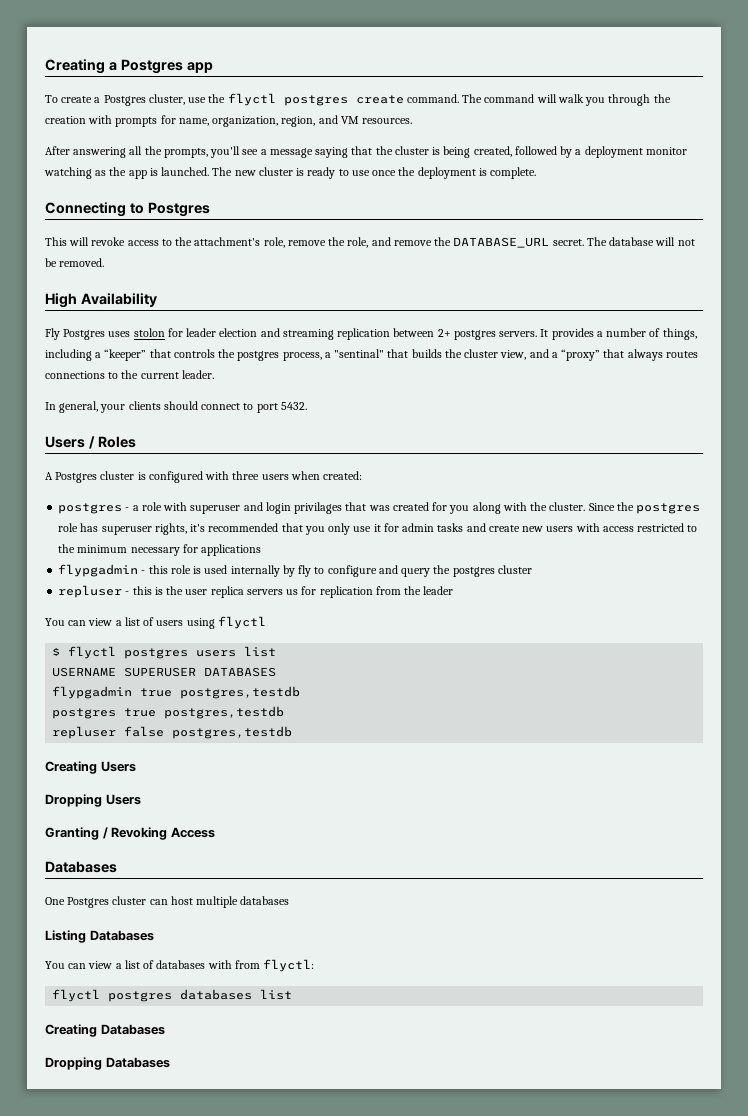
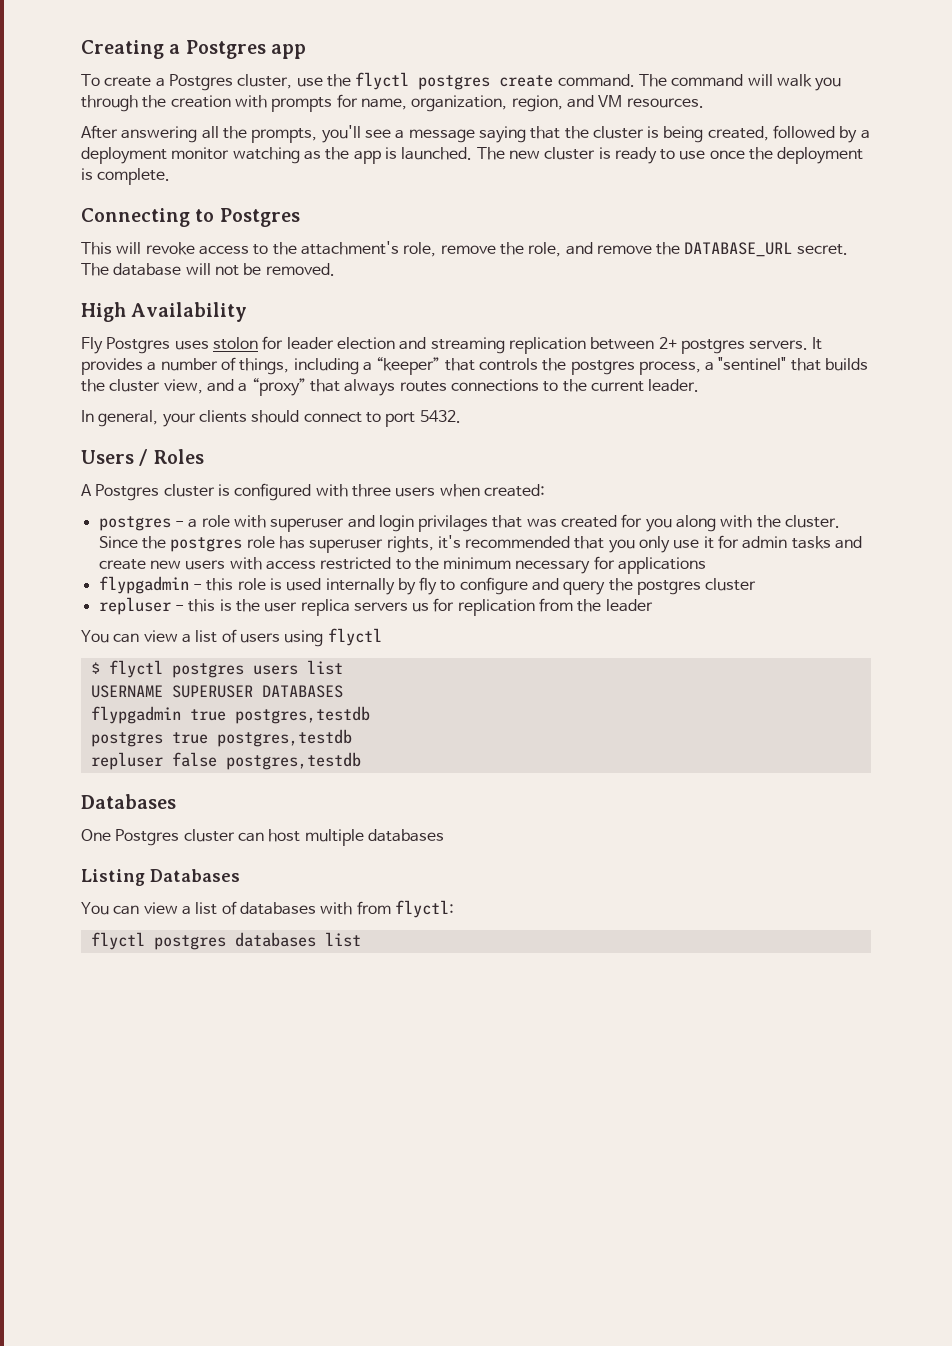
- It provides a number of things, including a “keeper” that controls the postgres process, a "sentinal" that builds the cluster view, and a “proxy” that always routes connections to the current leader.
+ It provides a number of things, including a “keeper” that controls the postgres process, a "sentinel" that builds the cluster view, and a “proxy” that always routes connections to the current leader.
- Creating Users
- Dropping Users
- Granting / Revoking Access
- Creating Databases
- Dropping Databases

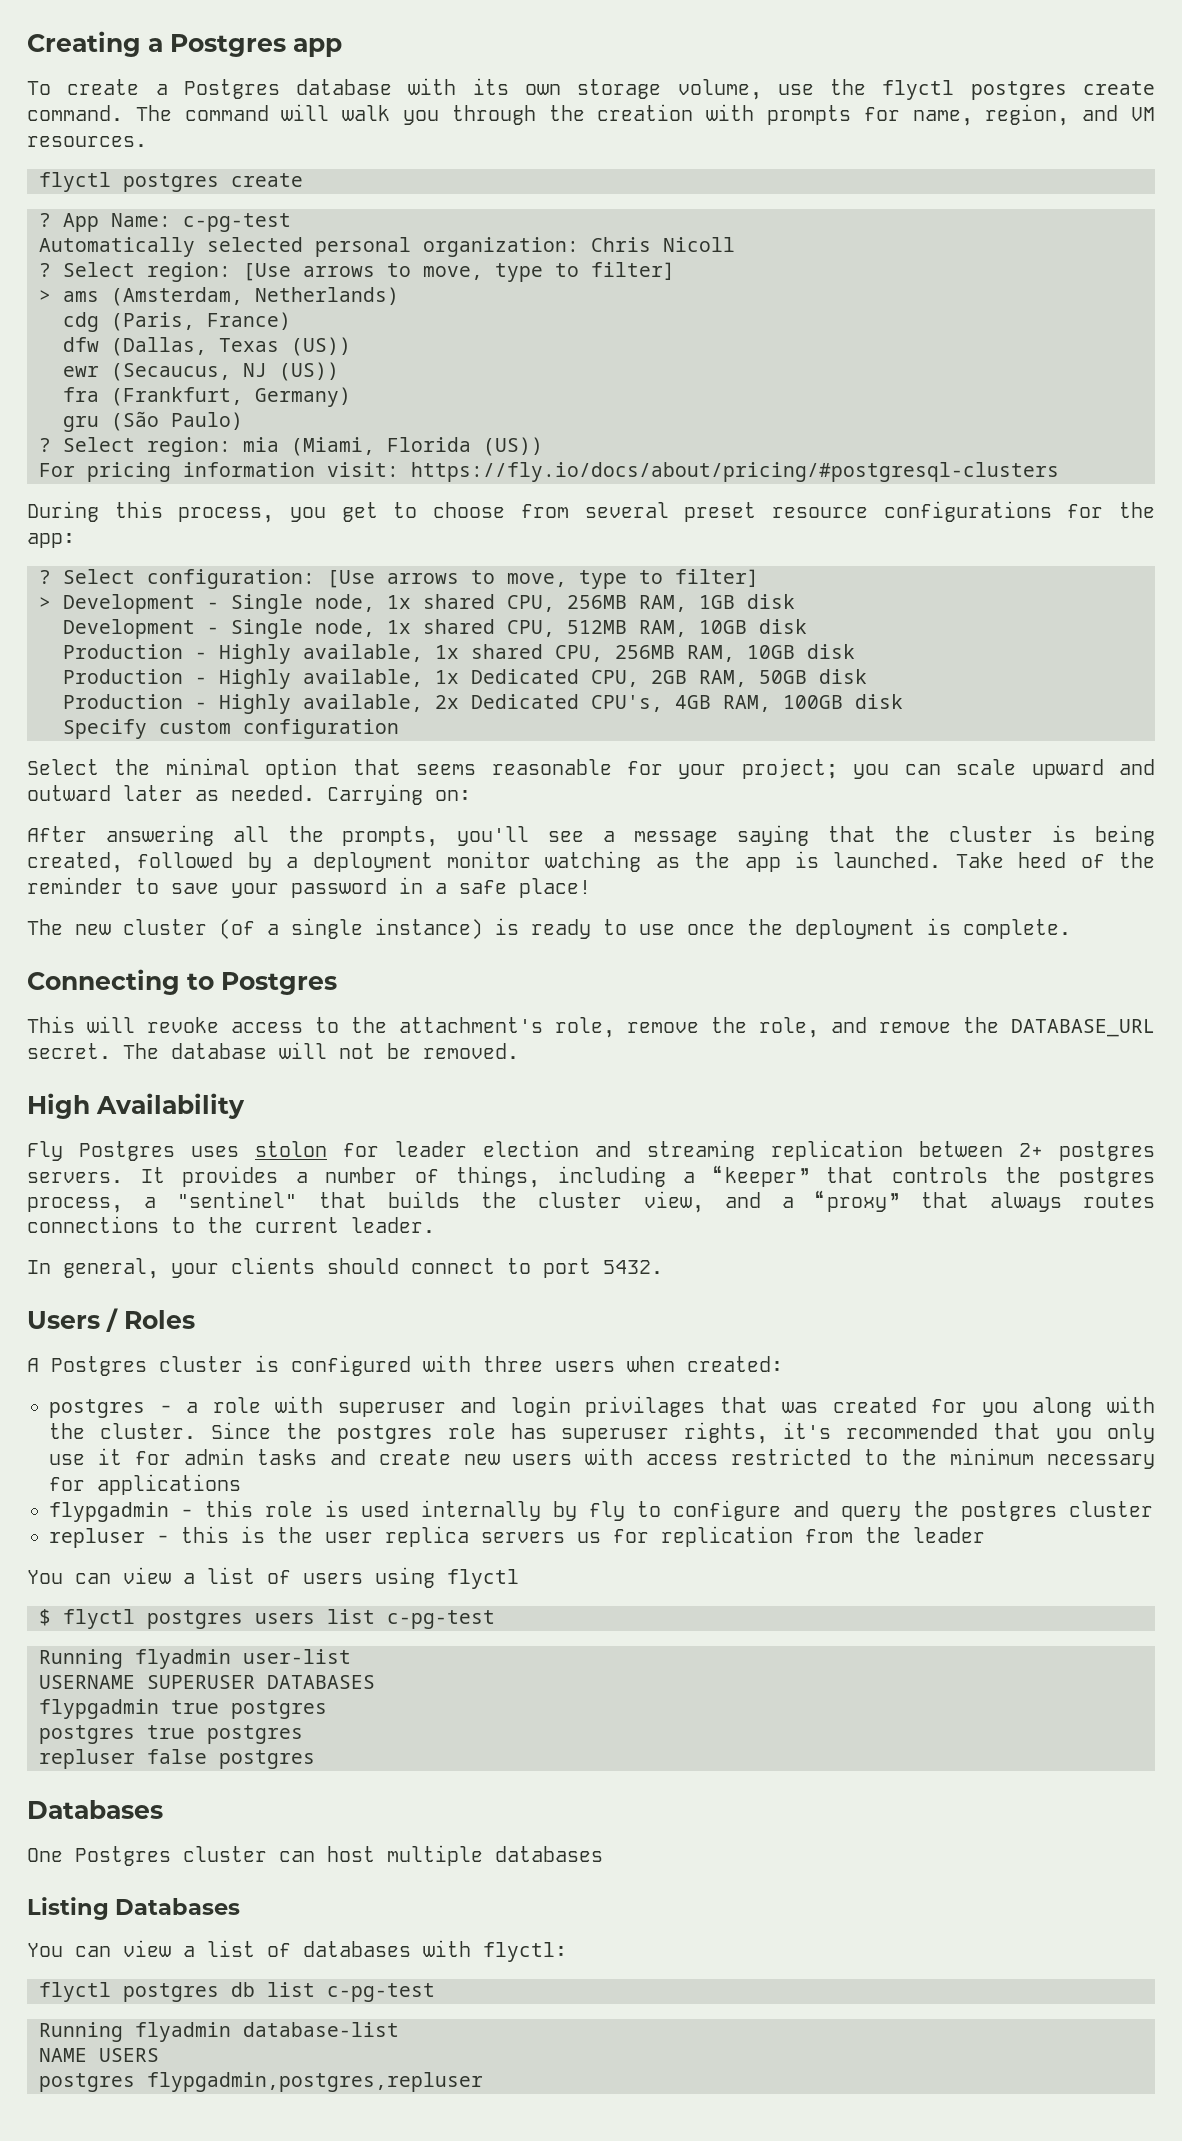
- To create a Postgres cluster, use the flyctl postgres create command.
+ To create a Postgres database with its own storage volume, use the flyctl postgres create command.
- The command will walk you through the creation with prompts for name, organization, region, and VM resources.
+ The command will walk you through the creation with prompts for name, region, and VM resources.
+ flyctl postgres create
+ ? App Name: c-pg-test
+ Automatically selected personal organization: Chris Nicoll
+ ? Select region: [Use arrows to move, type to filter]
+ > ams (Amsterdam, Netherlands)
+ cdg (Paris, France)
+ dfw (Dallas, Texas (US))
+ ewr (Secaucus, NJ (US))
+ fra (Frankfurt, Germany)
+ gru (São Paulo)
+ ? Select region: mia (Miami, Florida (US))
+ For pricing information visit: https://fly.io/docs/about/pricing/#postgresql-clusters
+ During this process, you get to choose from several preset resource configurations for the app:
+ ? Select configuration: [Use arrows to move, type to filter]
+ > Development - Single node, 1x shared CPU, 256MB RAM, 1GB disk
+ Development - Single node, 1x shared CPU, 512MB RAM, 10GB disk
+ Production - Highly available, 1x shared CPU, 256MB RAM, 10GB disk
+ Production - Highly available, 1x Dedicated CPU, 2GB RAM, 50GB disk
+ Production - Highly available, 2x Dedicated CPU's, 4GB RAM, 100GB disk
+ Specify custom configuration
+ Select the minimal option that seems reasonable for your project; you can scale upward and outward later as needed. Carrying on:
- The new cluster is ready to use once the deployment is complete.
+ Take heed of the reminder to save your password in a safe place!
+ The new cluster (of a single instance) is ready to use once the deployment is complete.
- $ flyctl postgres users list
+ $ flyctl postgres users list c-pg-test
+ Running flyadmin user-list
- flypgadmin true postgres,testdb
+ flypgadmin true postgres
- postgres true postgres,testdb
+ postgres true postgres
- repluser false postgres,testdb
+ repluser false postgres
- You can view a list of databases with from flyctl:
+ You can view a list of databases with flyctl:
- flyctl postgres databases list
+ flyctl postgres db list c-pg-test
+ Running flyadmin database-list
+ NAME USERS
+ postgres flypgadmin,postgres,repluser

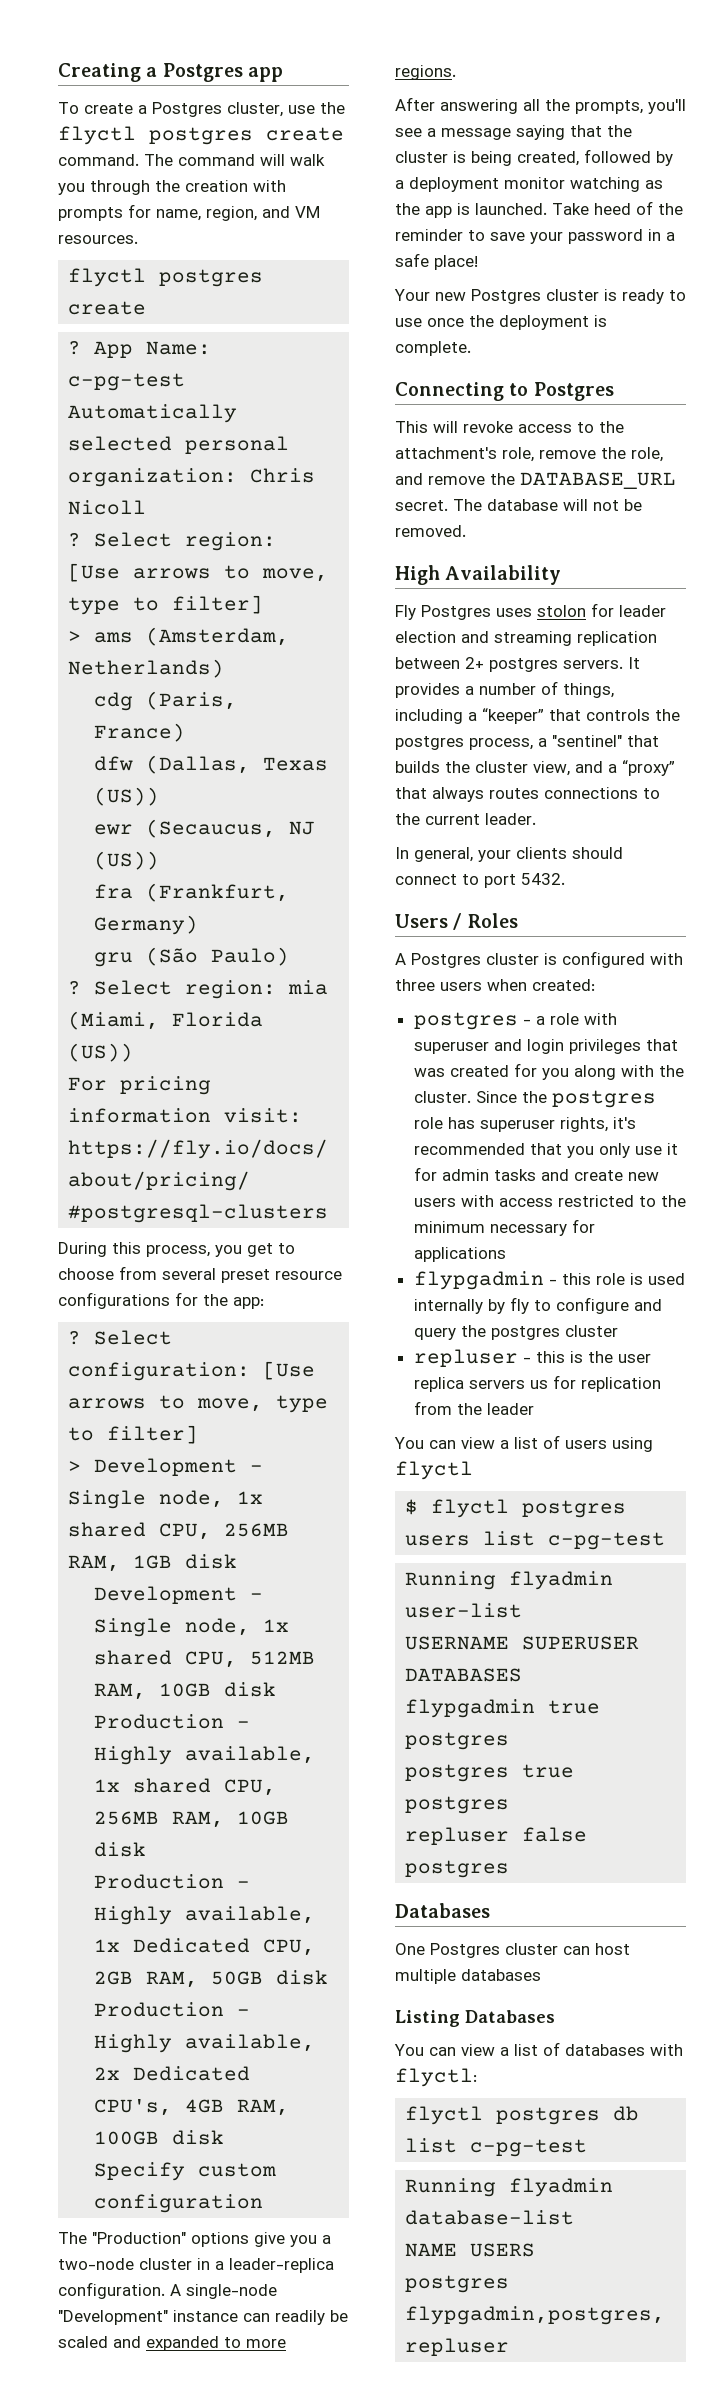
- To create a Postgres database with its own storage volume, use the flyctl postgres create command.
+ To create a Postgres cluster, use the flyctl postgres create command.
- Select the minimal option that seems reasonable for your project; you can scale upward and outward later as needed. Carrying on:
+ The "Production" options give you a two-node cluster in a leader-replica configuration. A single-node "Development" instance can readily be scaled and expanded to more regions.
- The new cluster (of a single instance) is ready to use once the deployment is complete.
+ Your new Postgres cluster is ready to use once the deployment is complete.
- postgres - a role with superuser and login privilages that was created for you along with the cluster.
+ postgres - a role with superuser and login privileges that was created for you along with the cluster.

